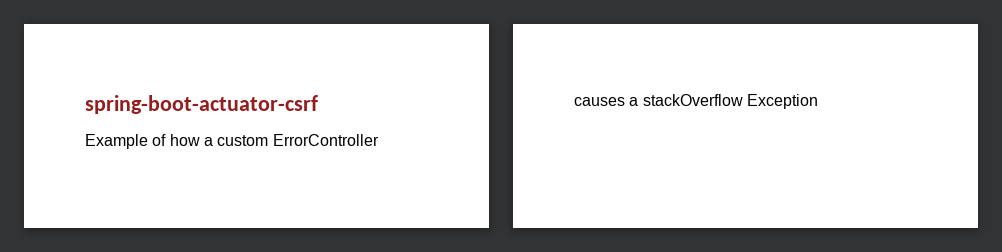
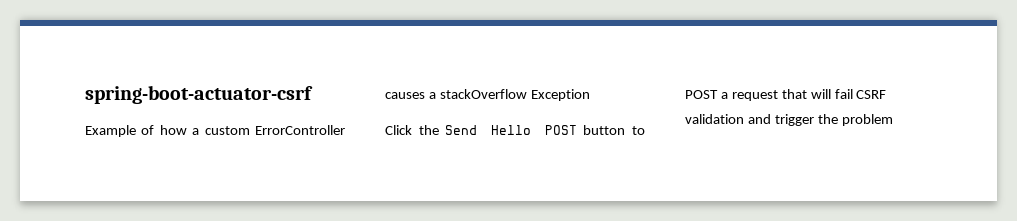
+ Click the Send Hello POST button to POST a request that will fail CSRF validation and trigger the problem

